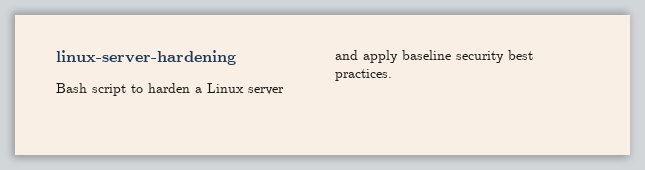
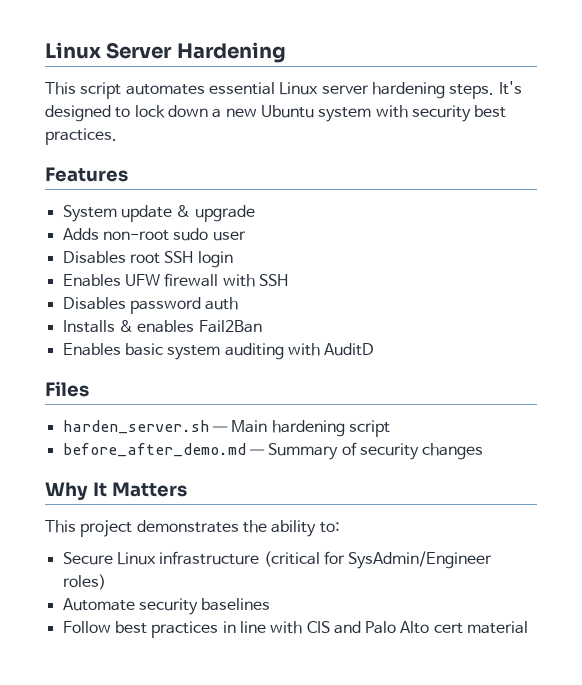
- linux-server-hardening
- Bash script to harden a Linux server and apply baseline security best practices.
+ Linux Server Hardening
+ This script automates essential Linux server hardening steps. It's designed to lock down a new Ubuntu system with security best practices.
+ Features
+ System update & upgrade
+ Adds non-root sudo user
+ Disables root SSH login
+ Enables UFW firewall with SSH
+ Disables password auth
+ Installs & enables Fail2Ban
+ Enables basic system auditing with AuditD
+ Files
+ harden_server.sh — Main hardening script
+ before_after_demo.md — Summary of security changes
+ Why It Matters
+ This project demonstrates the ability to:
+ Secure Linux infrastructure (critical for SysAdmin/Engineer roles)
+ Automate security baselines
+ Follow best practices in line with CIS and Palo Alto cert material

